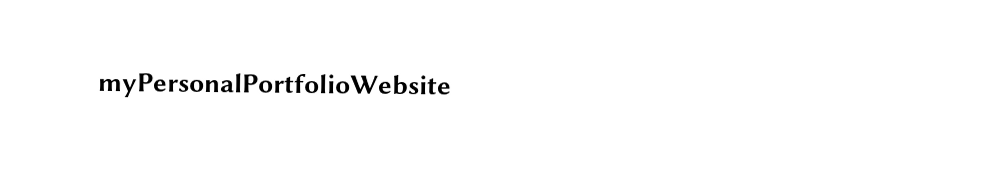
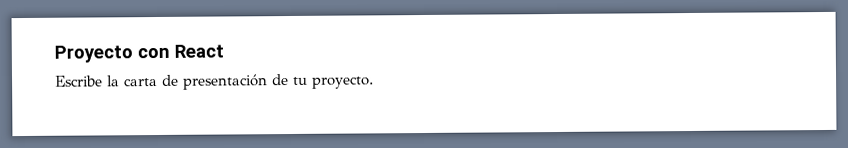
- myPersonalPortfolioWebsite
+ Proyecto con React
+ Escribe la carta de presentación de tu proyecto.

